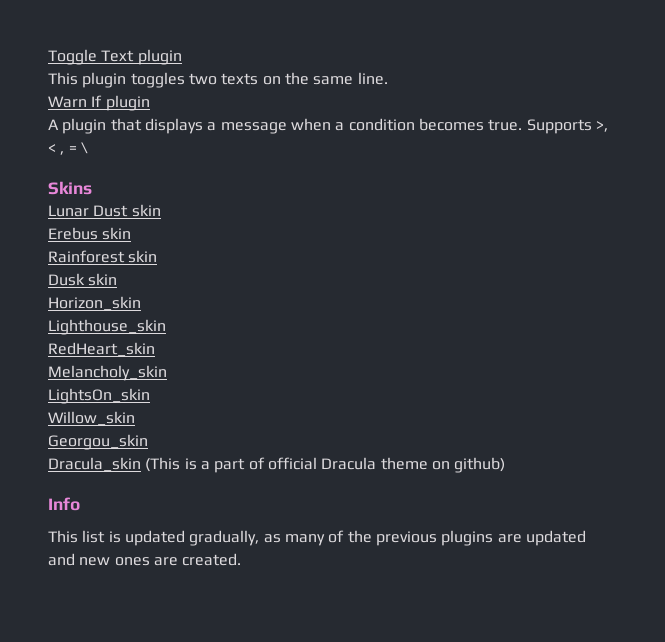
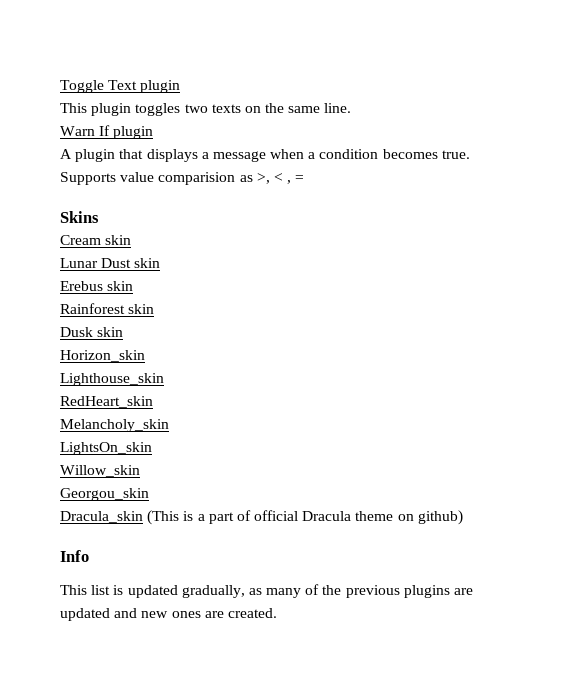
- Supports >, < , = \
+ Supports value comparision as >, < , =
+ Cream skin

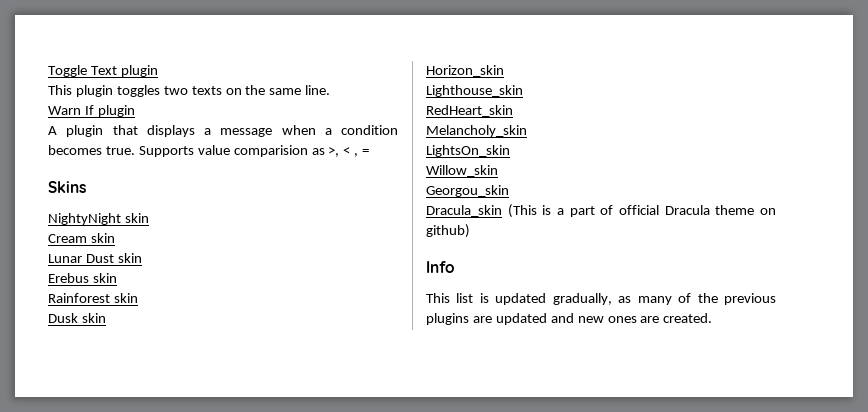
+ NightyNight skin

